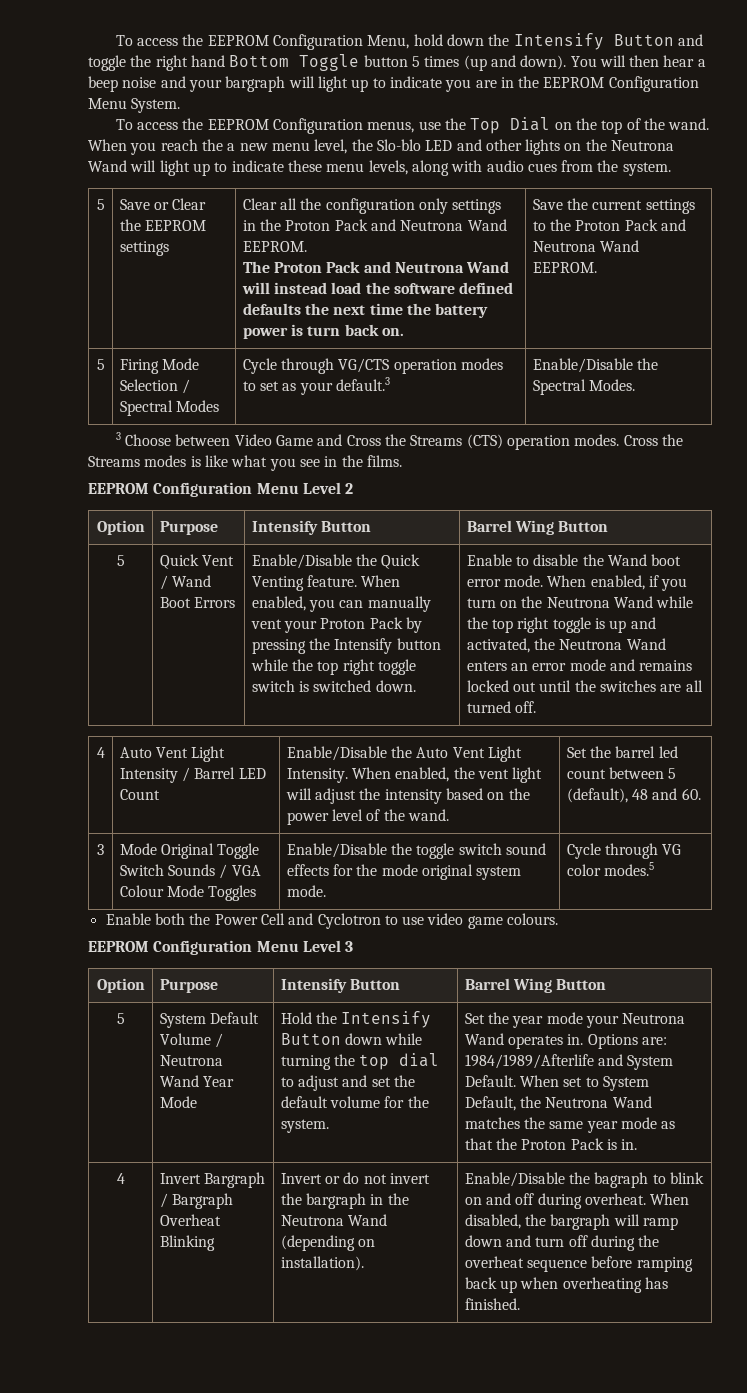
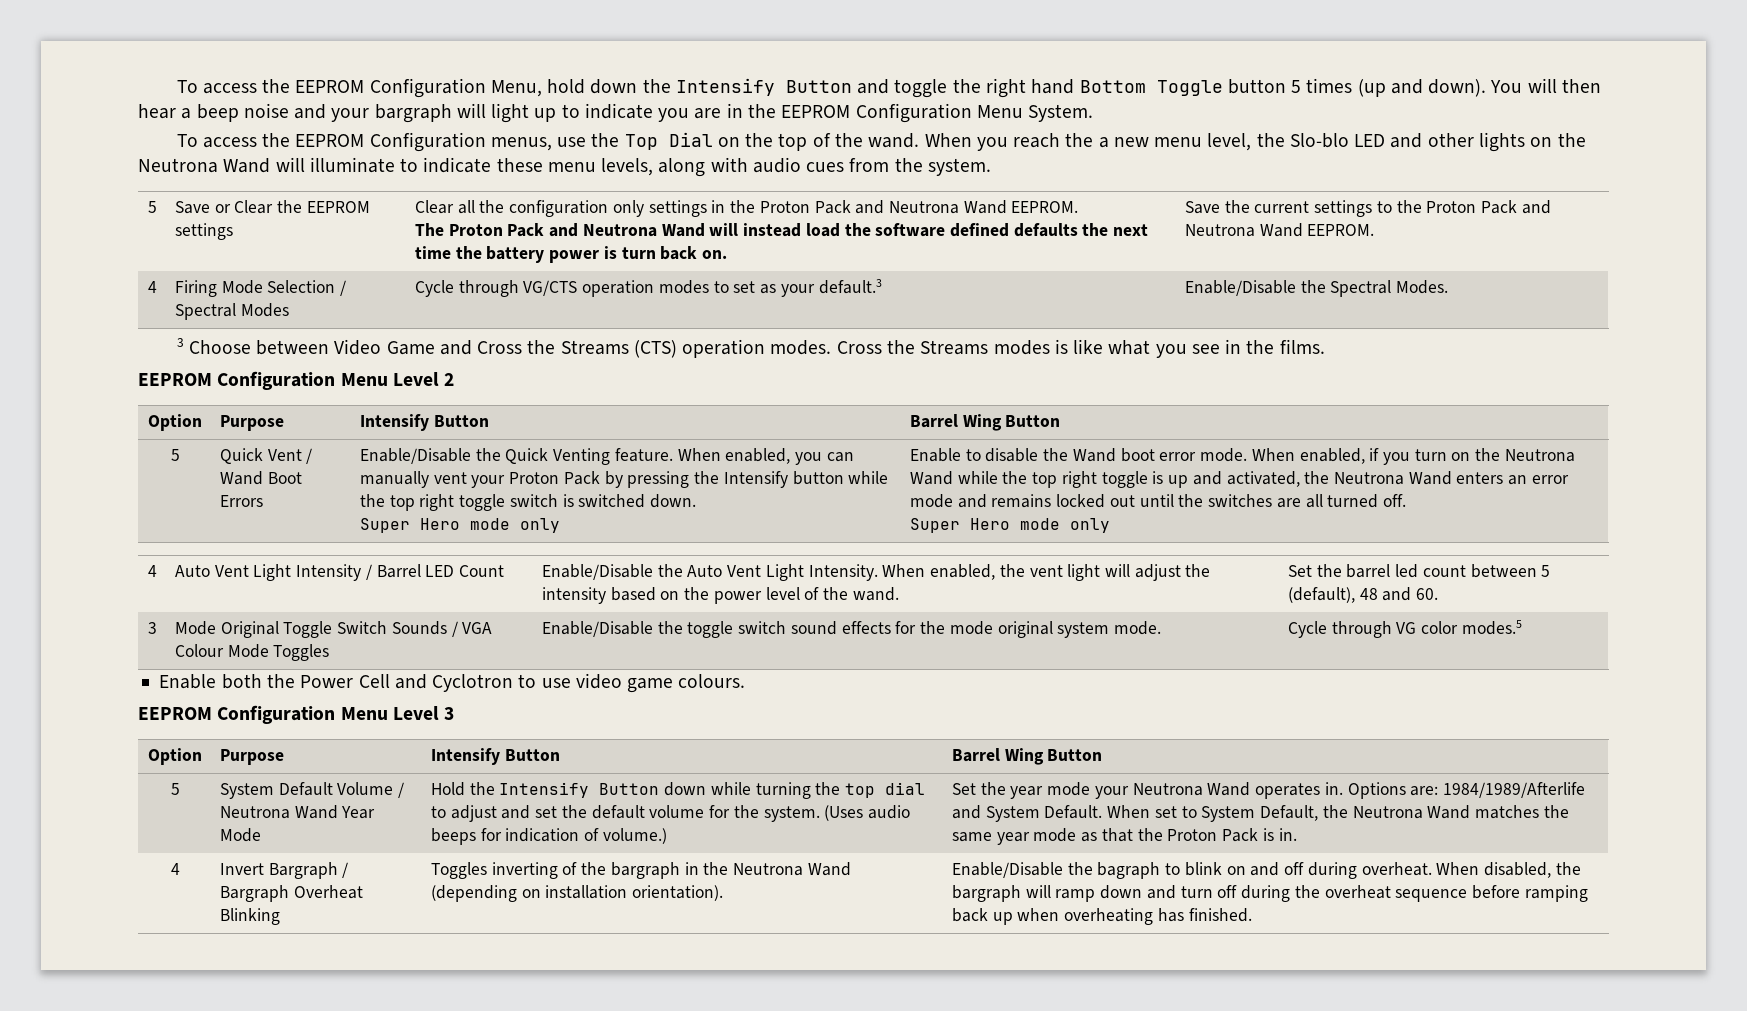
- When you reach the a new menu level, the Slo-blo LED and other lights on the Neutrona Wand will light up to indicate these menu levels, along with audio cues from the system.
+ When you reach the a new menu level, the Slo-blo LED and other lights on the Neutrona Wand will illuminate to indicate these menu levels, along with audio cues from the system.
- 5 | Firing Mode Selection / Spectral Modes | Cycle through VG/CTS operation modes to set as your default.3 | Enable/Disable the Spectral Modes.
+ 4 | Firing Mode Selection / Spectral Modes | Cycle through VG/CTS operation modes to set as your default.3 | Enable/Disable the Spectral Modes.
  When enabled, you can manually vent your Proton Pack by pressing the Intensify button while the top right toggle switch is switched down.
+ Super Hero mode only
  When enabled, if you turn on the Neutrona Wand while the top right toggle is up and activated, the Neutrona Wand enters an error mode and remains locked out until the switches are all turned off.
+ Super Hero mode only
+ (Uses audio beeps for indication of volume.)
- Invert or do not invert the bargraph in the Neutrona Wand (depending on installation).
+ Toggles inverting of the bargraph in the Neutrona Wand (depending on installation orientation).

